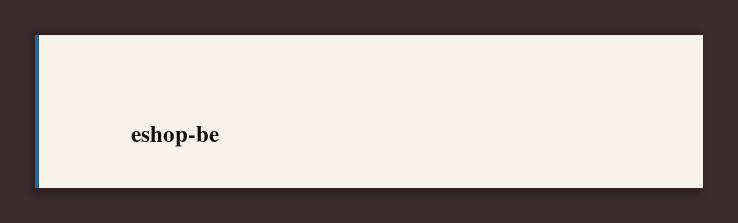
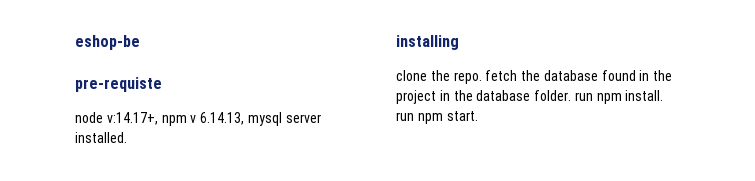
+ pre-requiste
+ node v:14.17+, npm v 6.14.13, mysql server installed.
+ installing
+ clone the repo. fetch the database found in the project in the database folder. run npm install. run npm start.

